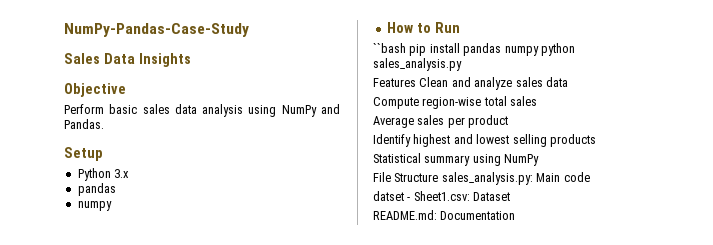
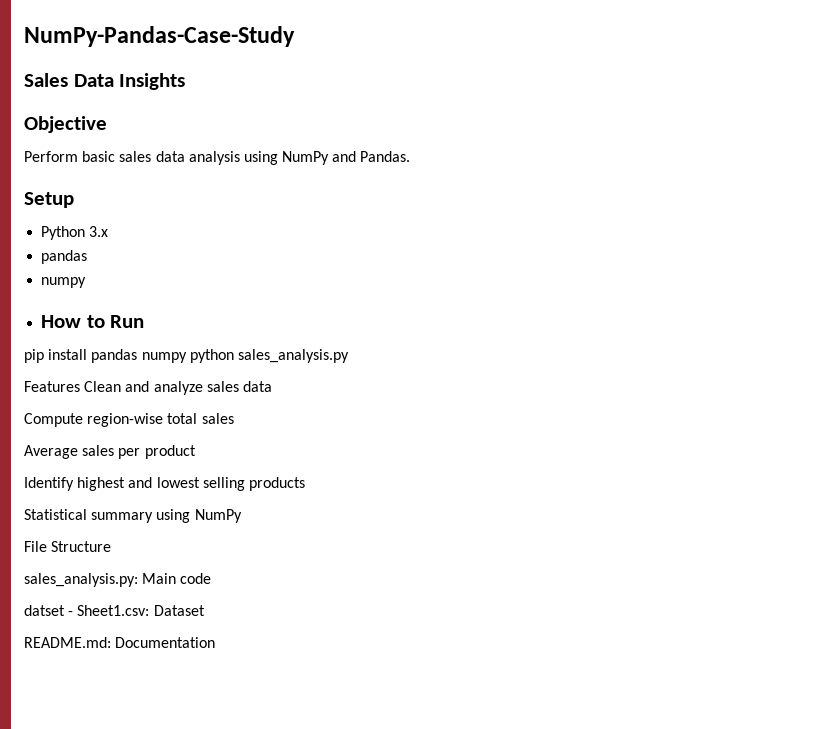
- ``bash pip install pandas numpy python sales_analysis.py
+ pip install pandas numpy python sales_analysis.py
- File Structure sales_analysis.py: Main code
+ File Structure
+ sales_analysis.py: Main code

